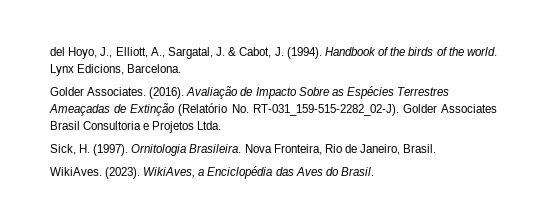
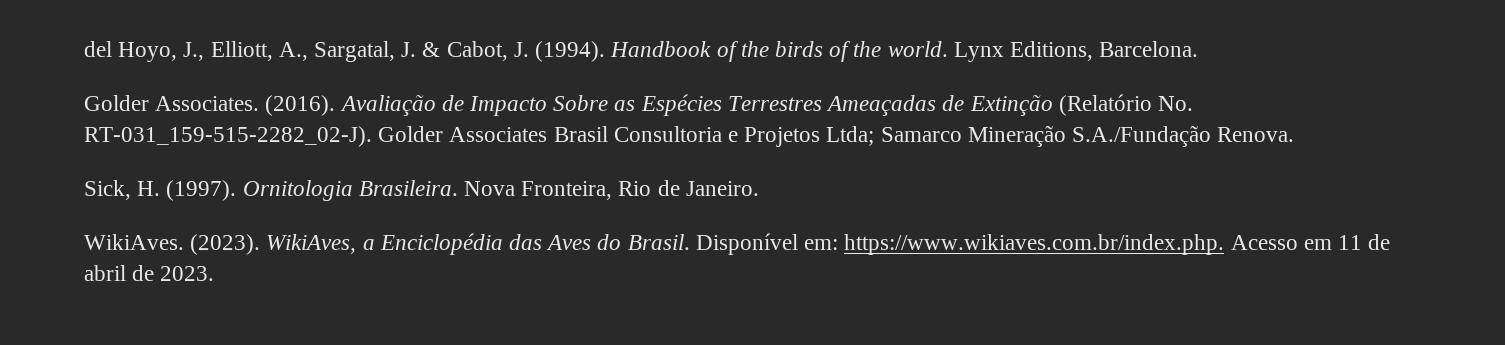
- Lynx Edicions, Barcelona.
+ Lynx Editions, Barcelona.
- Golder Associates Brasil Consultoria e Projetos Ltda.
+ Golder Associates Brasil Consultoria e Projetos Ltda; Samarco Mineração S.A./Fundação Renova.
- Nova Fronteira, Rio de Janeiro, Brasil.
+ Nova Fronteira, Rio de Janeiro.
+ Disponível em: https://www.wikiaves.com.br/index.php. Acesso em 11 de abril de 2023.

